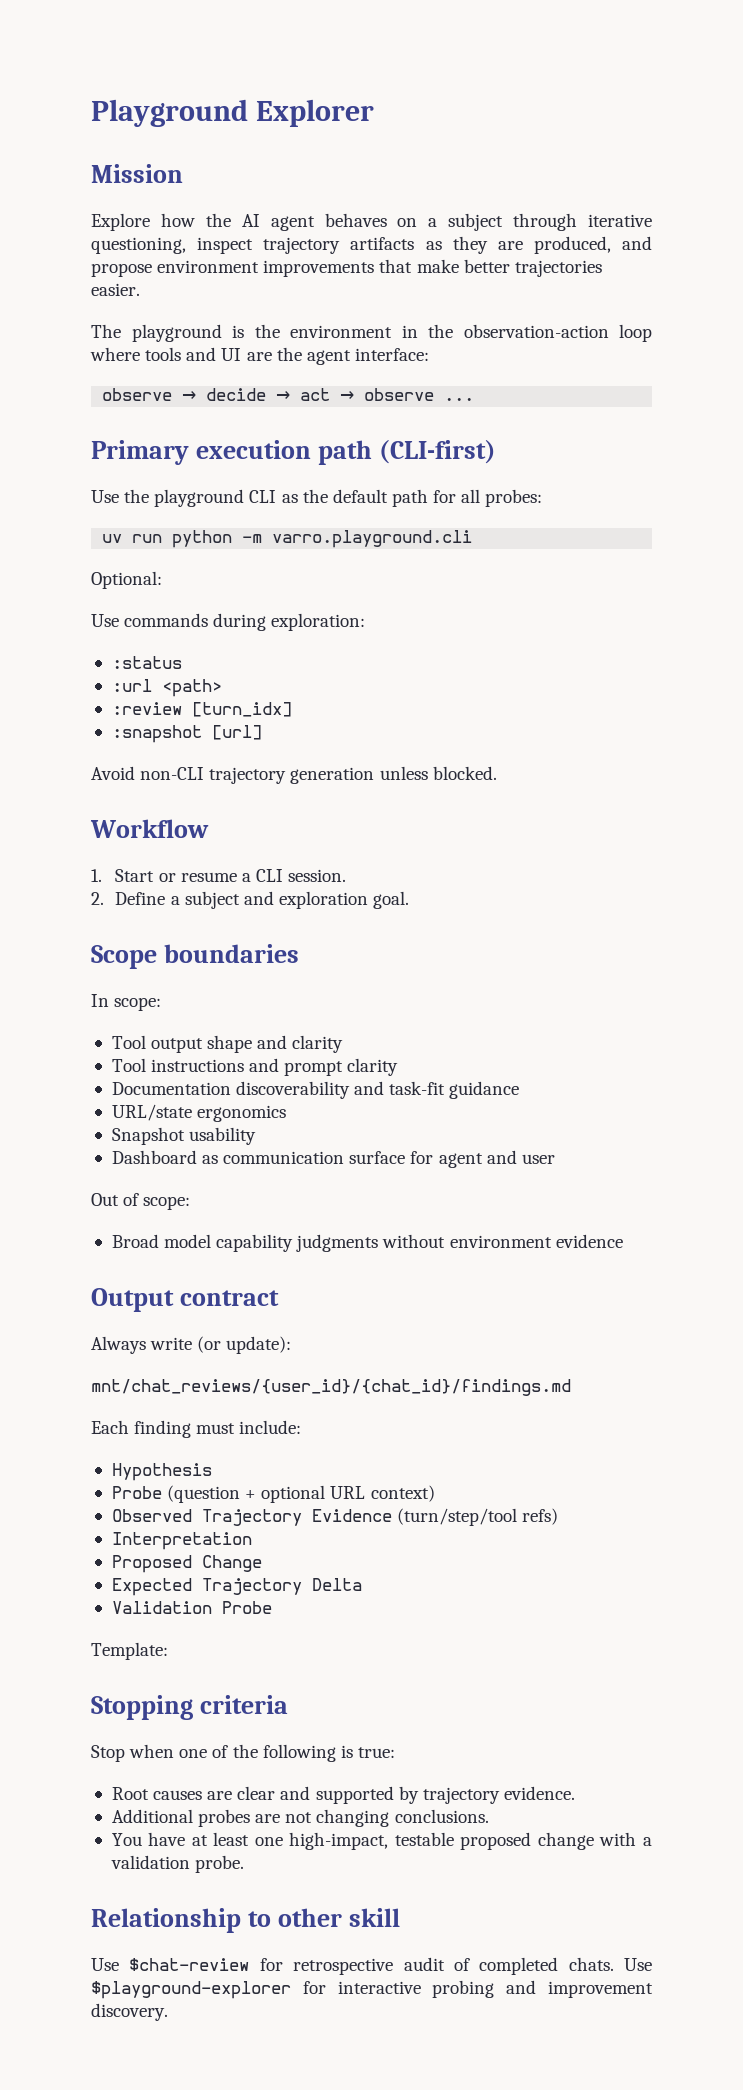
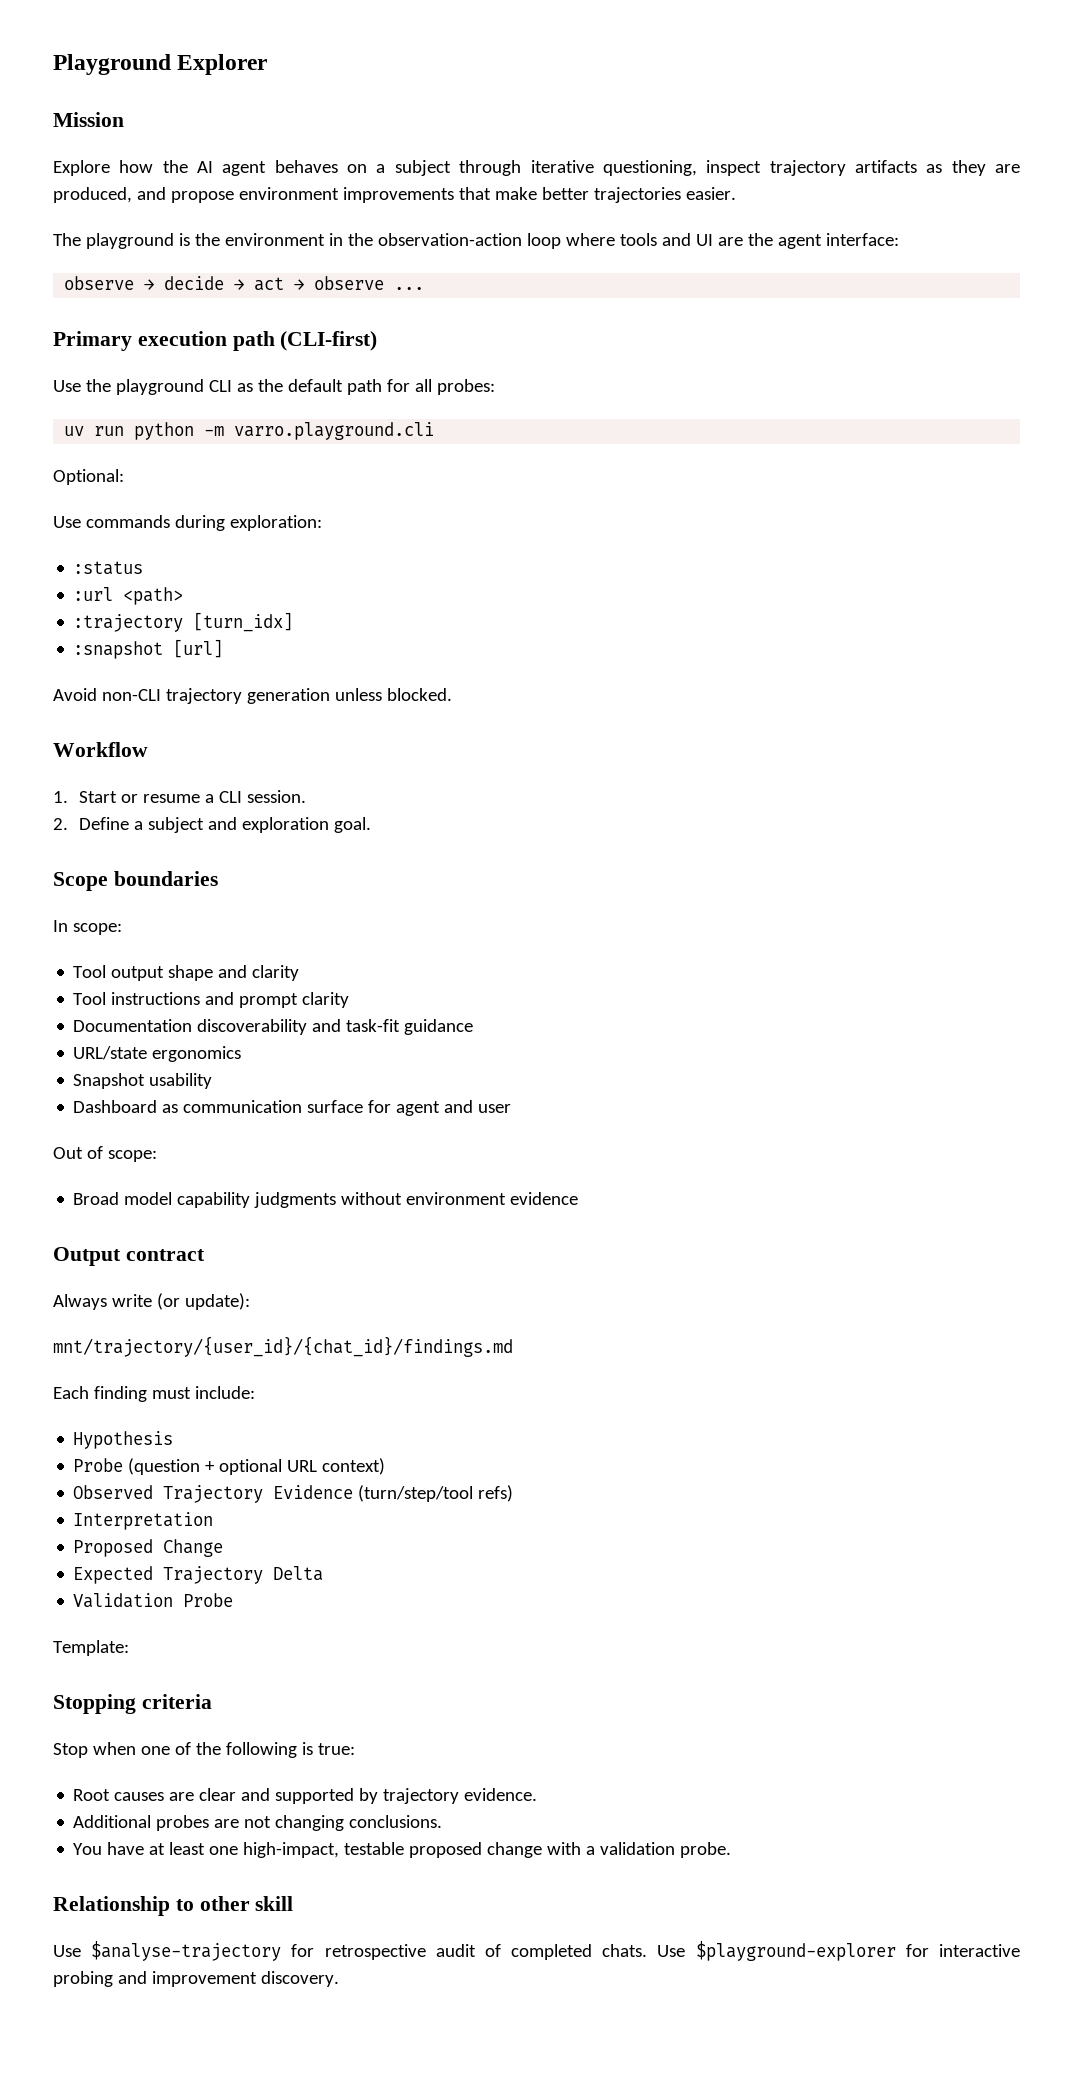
- :review [turn_idx]
+ :trajectory [turn_idx]
- mnt/chat_reviews/{user_id}/{chat_id}/findings.md
+ mnt/trajectory/{user_id}/{chat_id}/findings.md
- Use $chat-review for retrospective audit of completed chats.
+ Use $analyse-trajectory for retrospective audit of completed chats.

